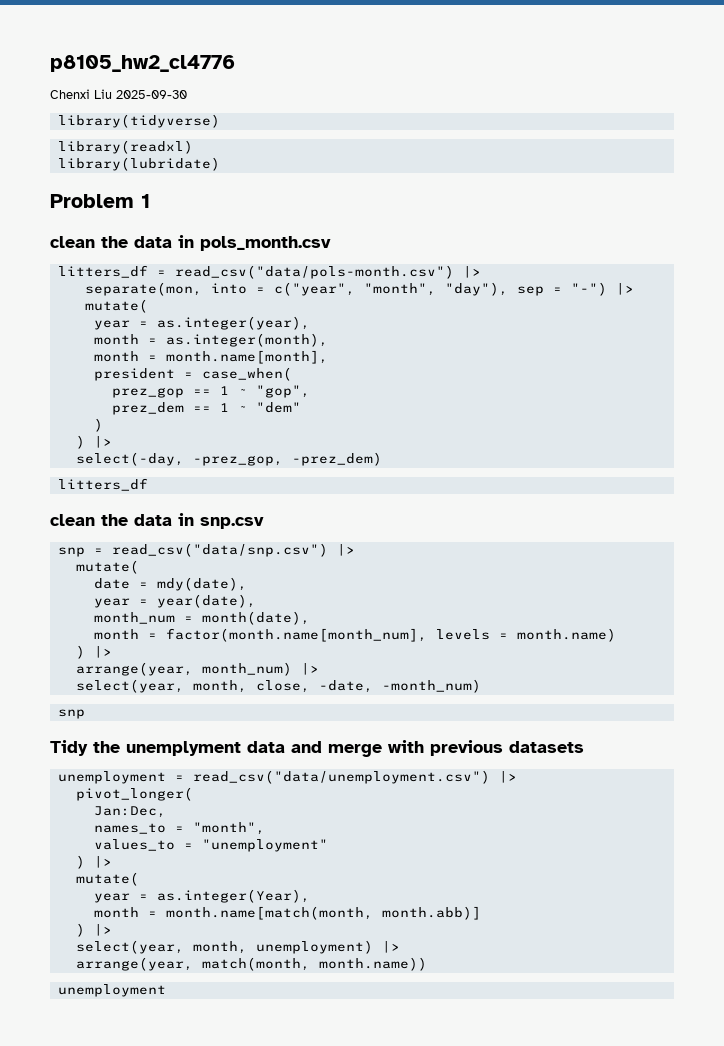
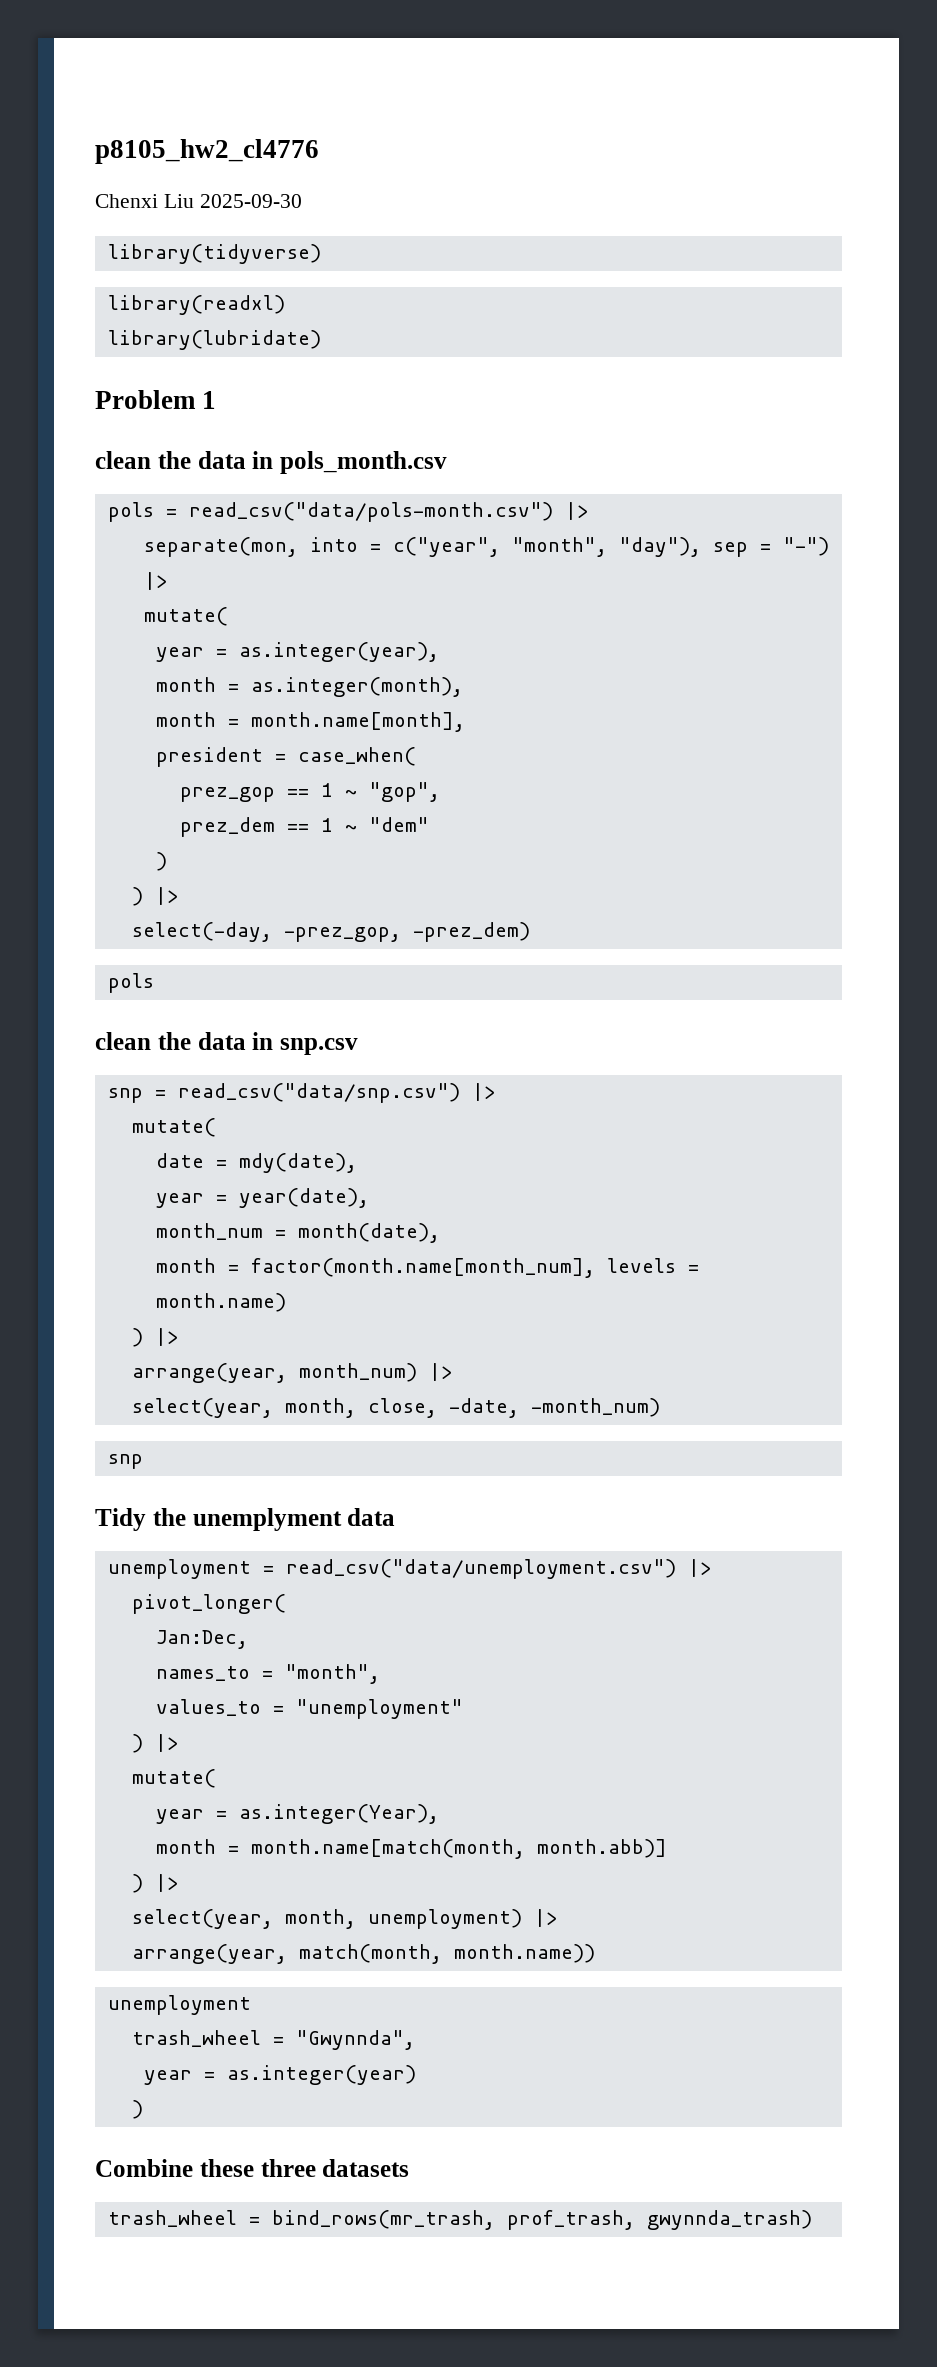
- litters_df = read_csv("data/pols-month.csv") |>
+ pols = read_csv("data/pols-month.csv") |>
  select(-day, -prez_gop, -prez_dem)
- litters_df
+ pols
- Tidy the unemplyment data and merge with previous datasets
+ Tidy the unemplyment data
+ trash_wheel = "Gwynnda",
+ year = as.integer(year)
+ )
+ Combine these three datasets
+ trash_wheel = bind_rows(mr_trash, prof_trash, gwynnda_trash)

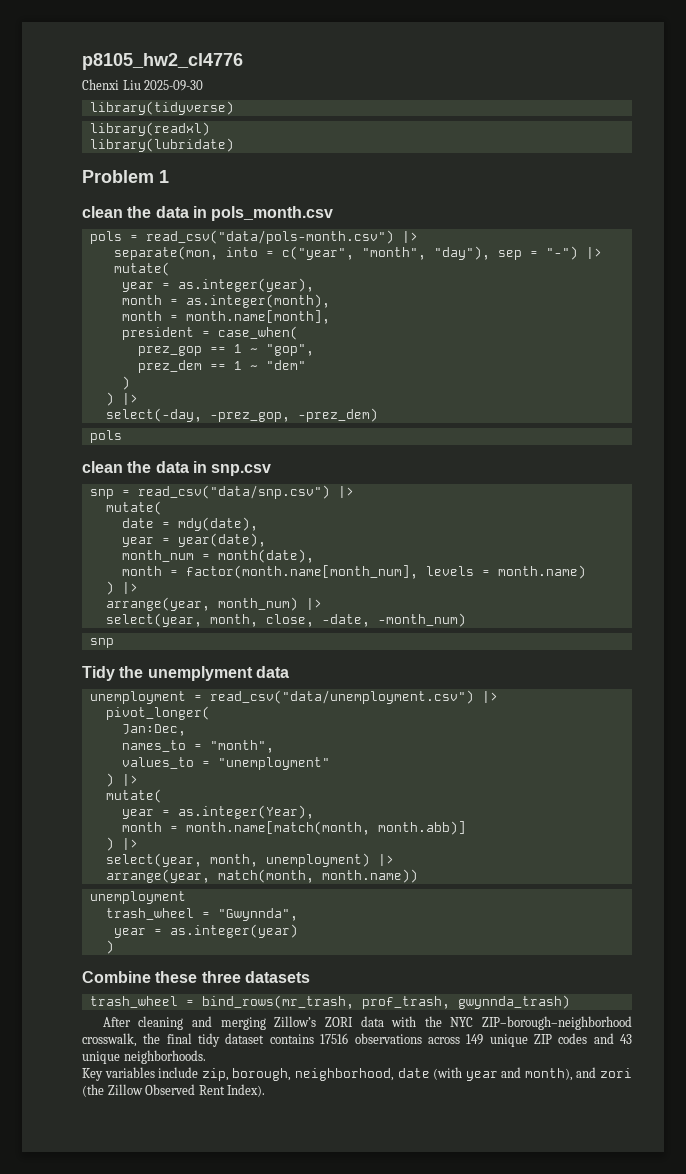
+ After cleaning and merging Zillow’s ZORI data with the NYC ZIP–borough–neighborhood crosswalk, the final tidy dataset contains 17516 observations across 149 unique ZIP codes and 43 unique neighborhoods.
+ Key variables include zip, borough, neighborhood, date (with year and month), and zori (the Zillow Observed Rent Index).

